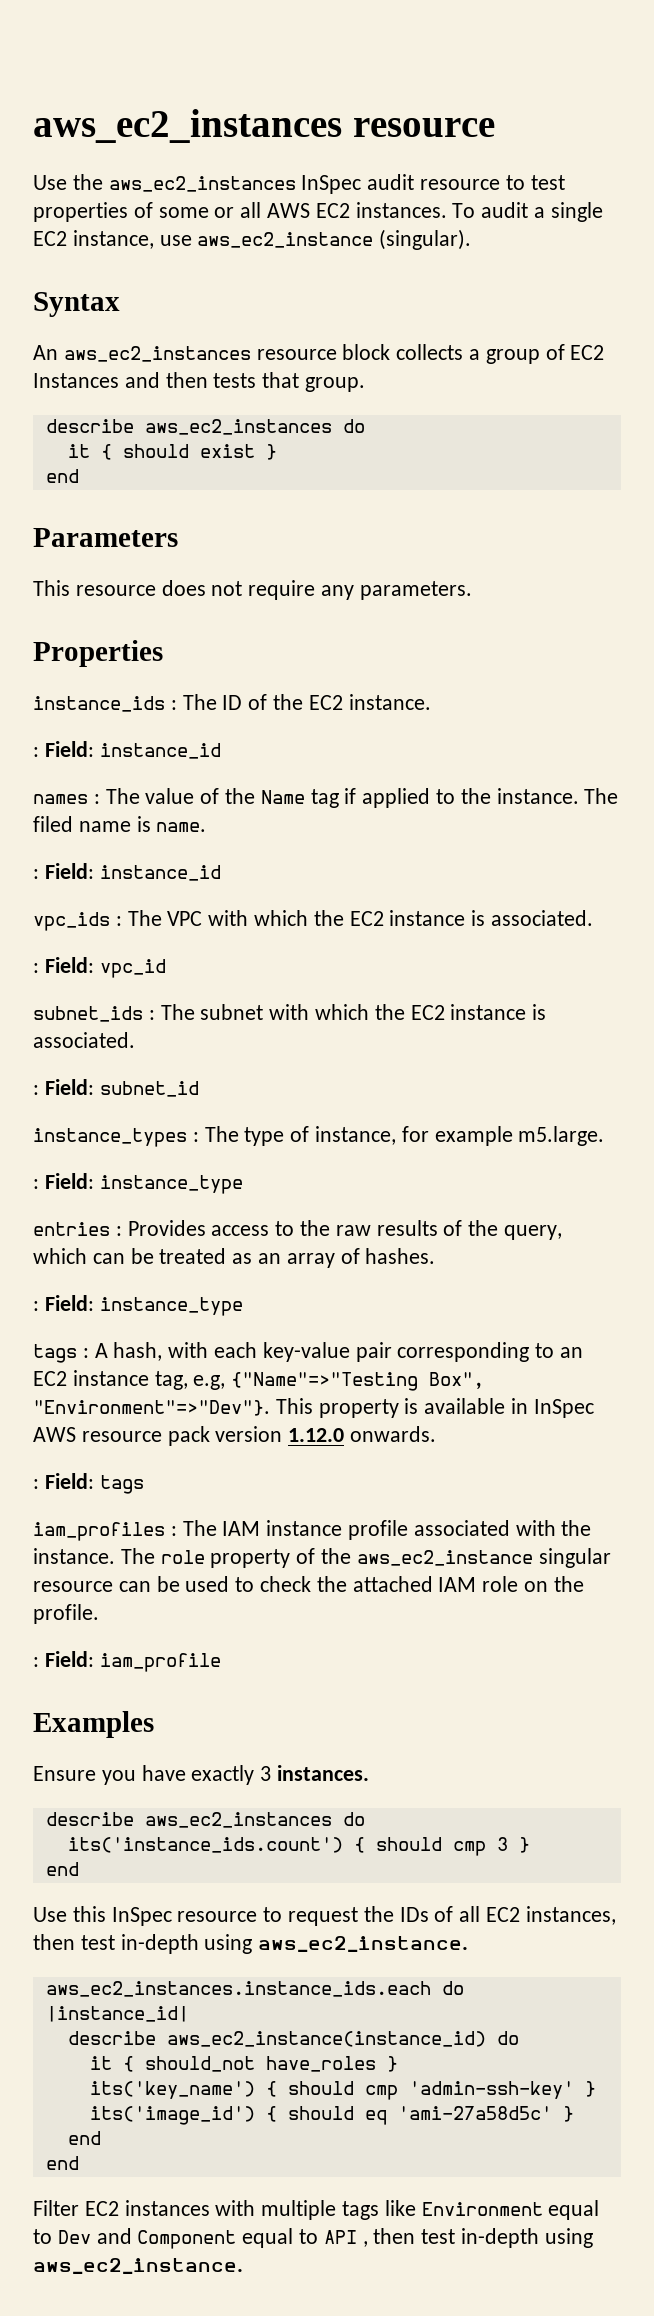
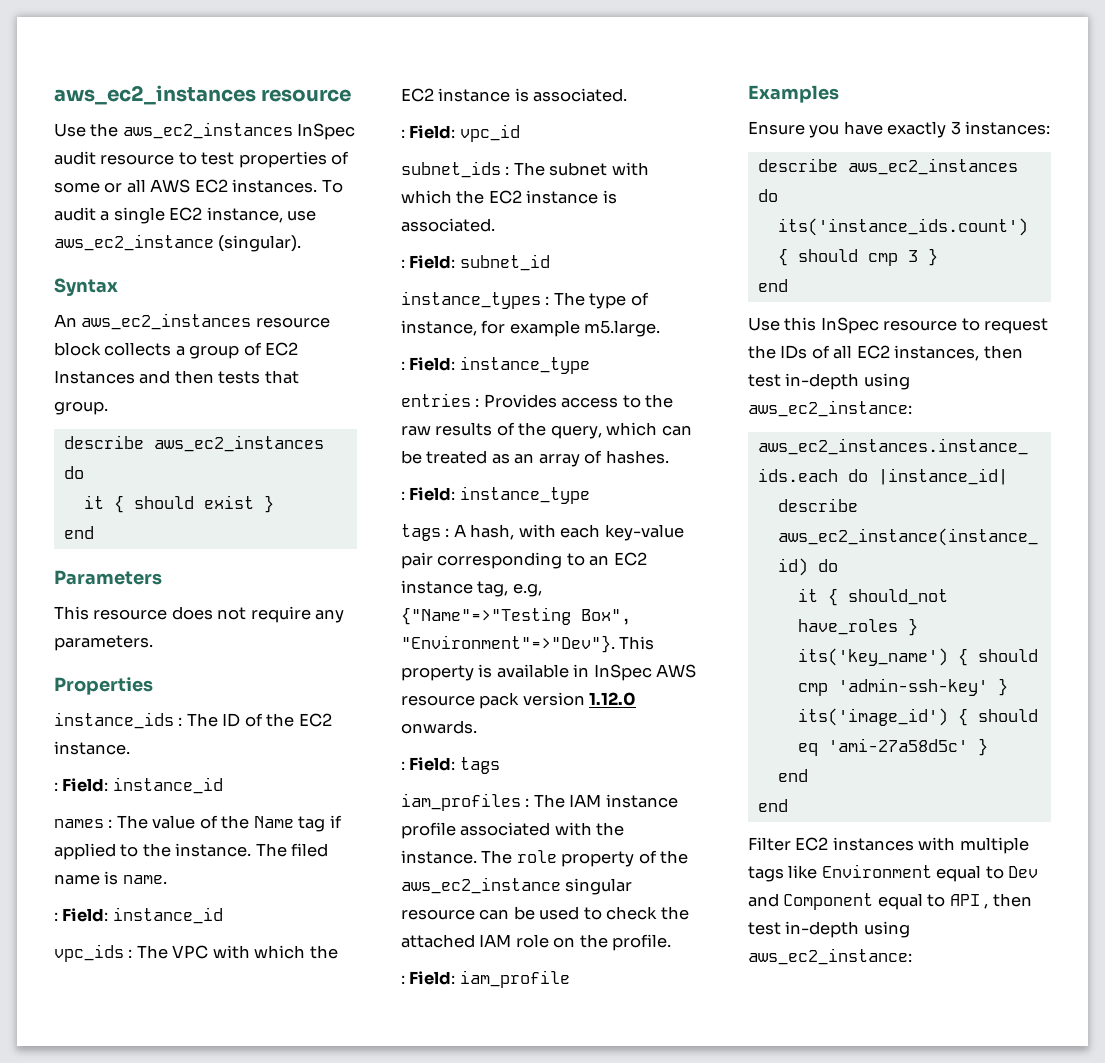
- Ensure you have exactly 3 instances.
+ Ensure you have exactly 3 instances:
- Use this InSpec resource to request the IDs of all EC2 instances, then test in-depth using aws_ec2_instance.
+ Use this InSpec resource to request the IDs of all EC2 instances, then test in-depth using aws_ec2_instance:
- Filter EC2 instances with multiple tags like Environment equal to Dev and Component equal to API , then test in-depth using aws_ec2_instance.
+ Filter EC2 instances with multiple tags like Environment equal to Dev and Component equal to API , then test in-depth using aws_ec2_instance:

